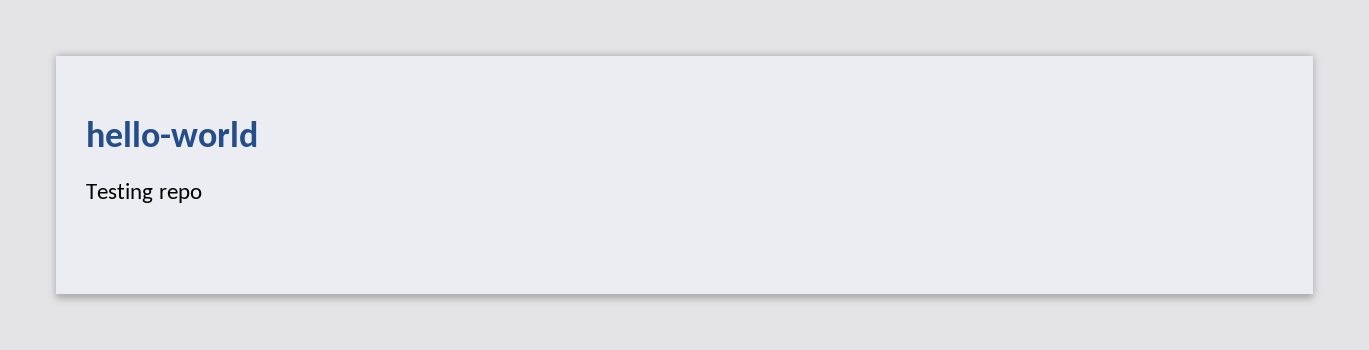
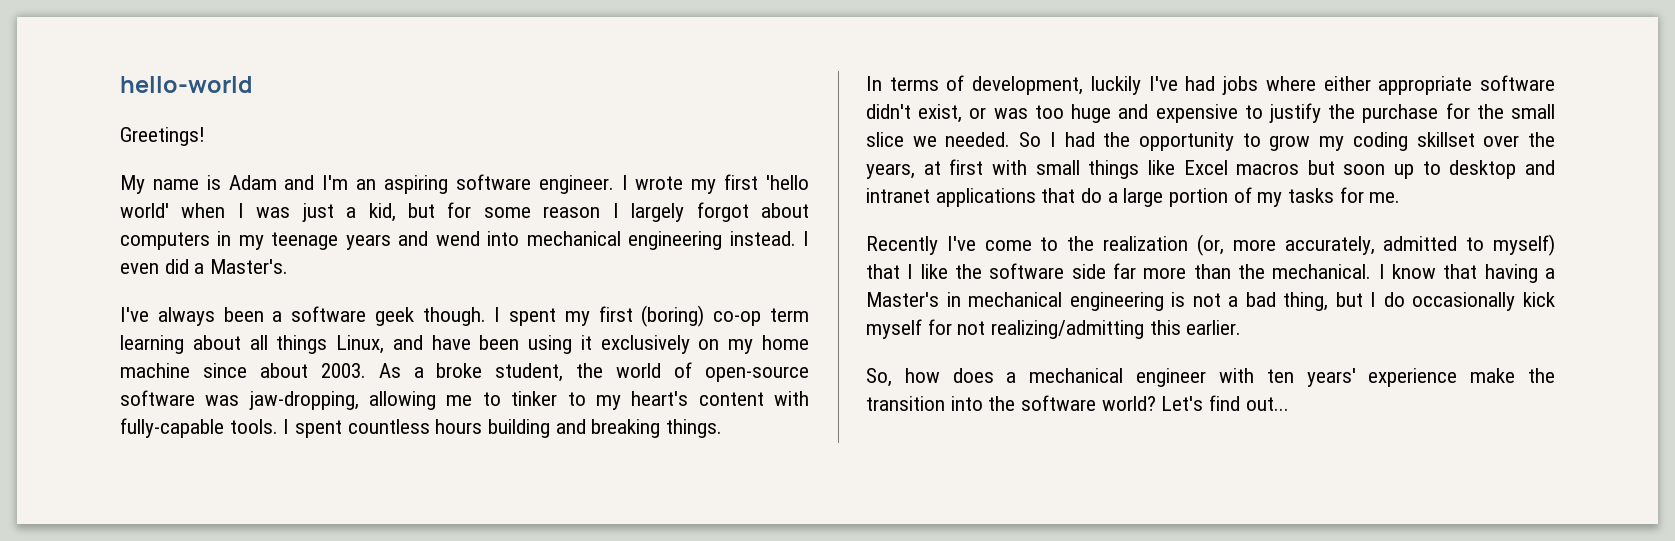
- Testing repo
+ Greetings!
+ My name is Adam and I'm an aspiring software engineer. I wrote my first 'hello world' when I was just a kid, but for some reason I largely forgot about computers in my teenage years and wend into mechanical engineering instead. I even did a Master's.
+ I've always been a software geek though. I spent my first (boring) co-op term learning about all things Linux, and have been using it exclusively on my home machine since about 2003. As a broke student, the world of open-source software was jaw-dropping, allowing me to tinker to my heart's content with fully-capable tools. I spent countless hours building and breaking things.
+ In terms of development, luckily I've had jobs where either appropriate software didn't exist, or was too huge and expensive to justify the purchase for the small slice we needed. So I had the opportunity to grow my coding skillset over the years, at first with small things like Excel macros but soon up to desktop and intranet applications that do a large portion of my tasks for me.
+ Recently I've come to the realization (or, more accurately, admitted to myself) that I like the software side far more than the mechanical. I know that having a Master's in mechanical engineering is not a bad thing, but I do occasionally kick myself for not realizing/admitting this earlier.
+ So, how does a mechanical engineer with ten years' experience make the transition into the software world? Let's find out...

